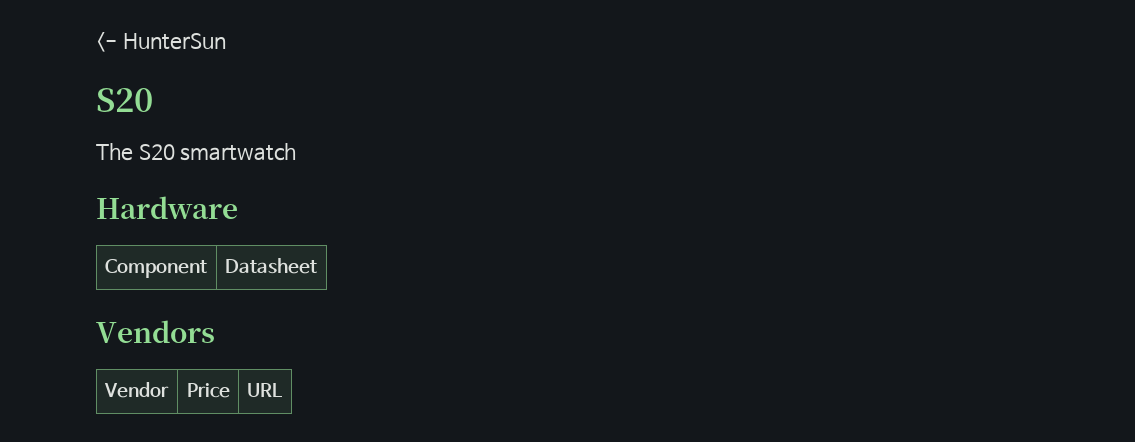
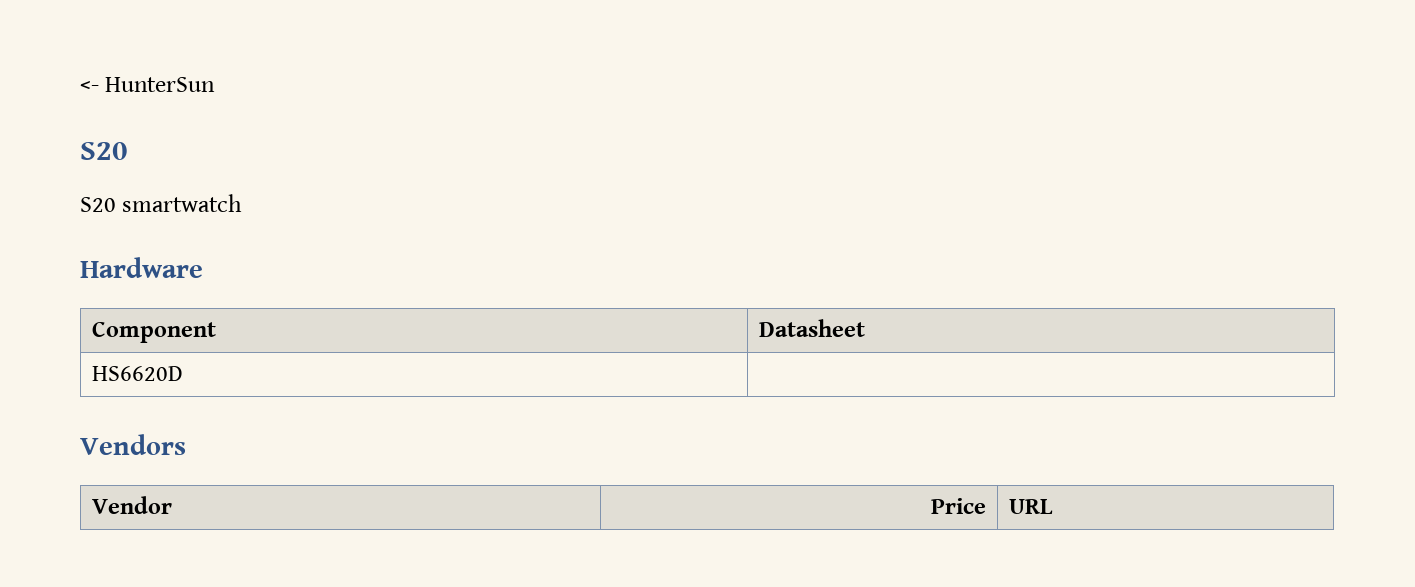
- The S20 smartwatch
+ S20 smartwatch
+ HS6620D |

